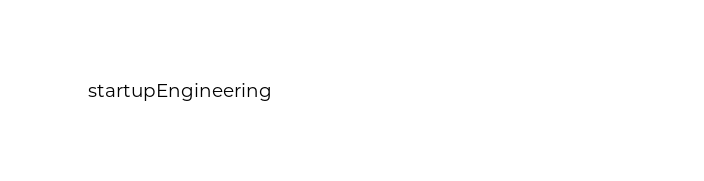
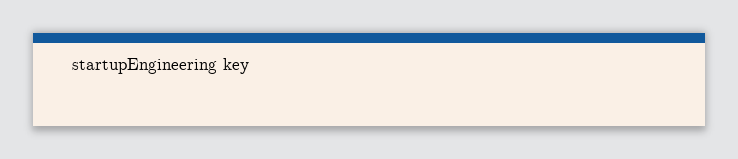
- startupEngineering
+ startupEngineering key

